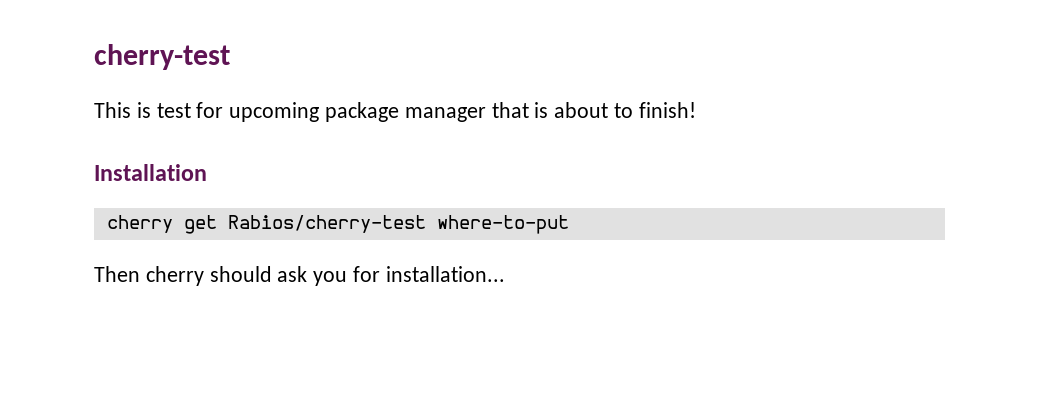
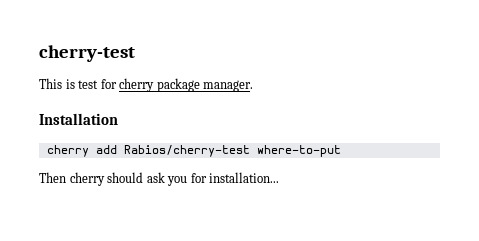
- This is test for upcoming package manager that is about to finish!
+ This is test for cherry package manager.
- cherry get Rabios/cherry-test where-to-put
+ cherry add Rabios/cherry-test where-to-put

